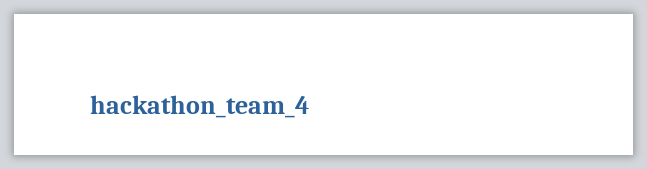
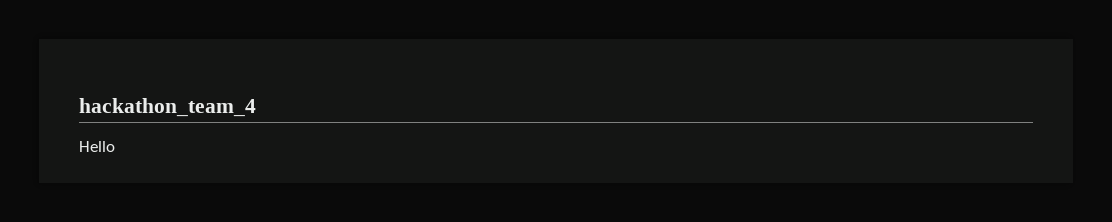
+ Hello

